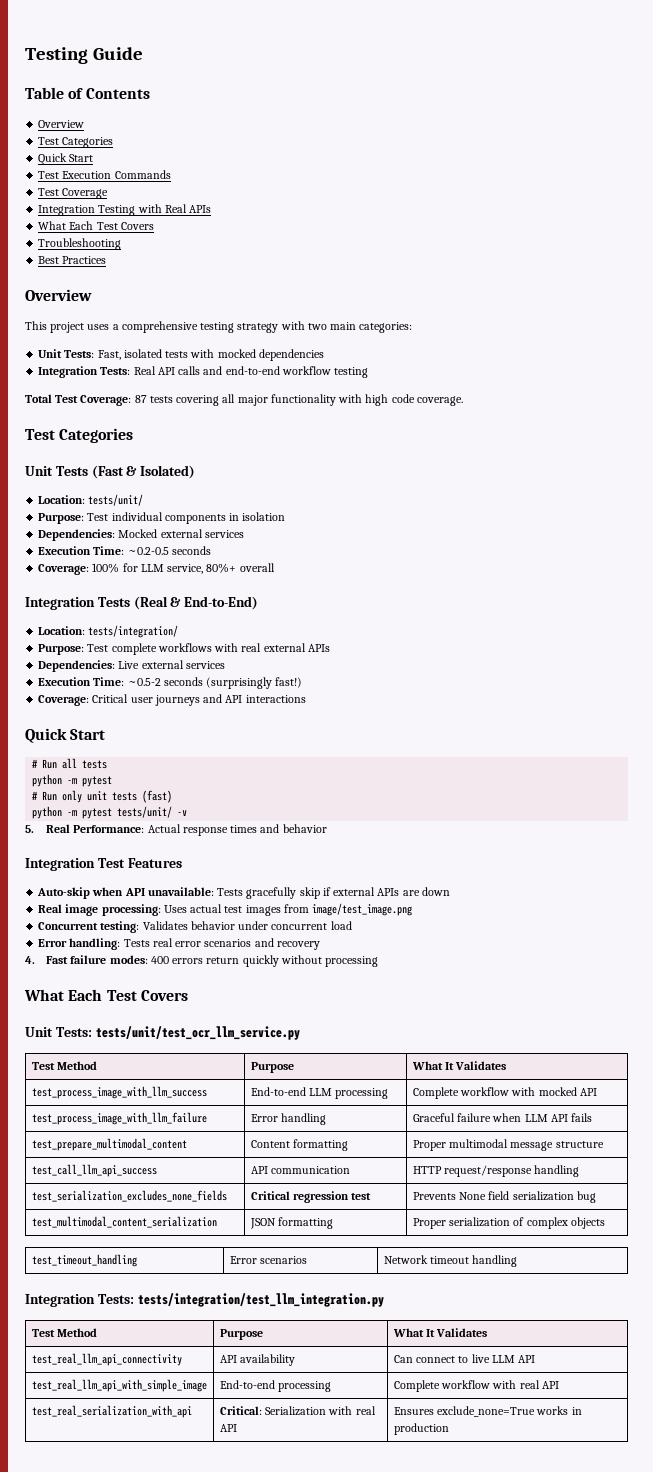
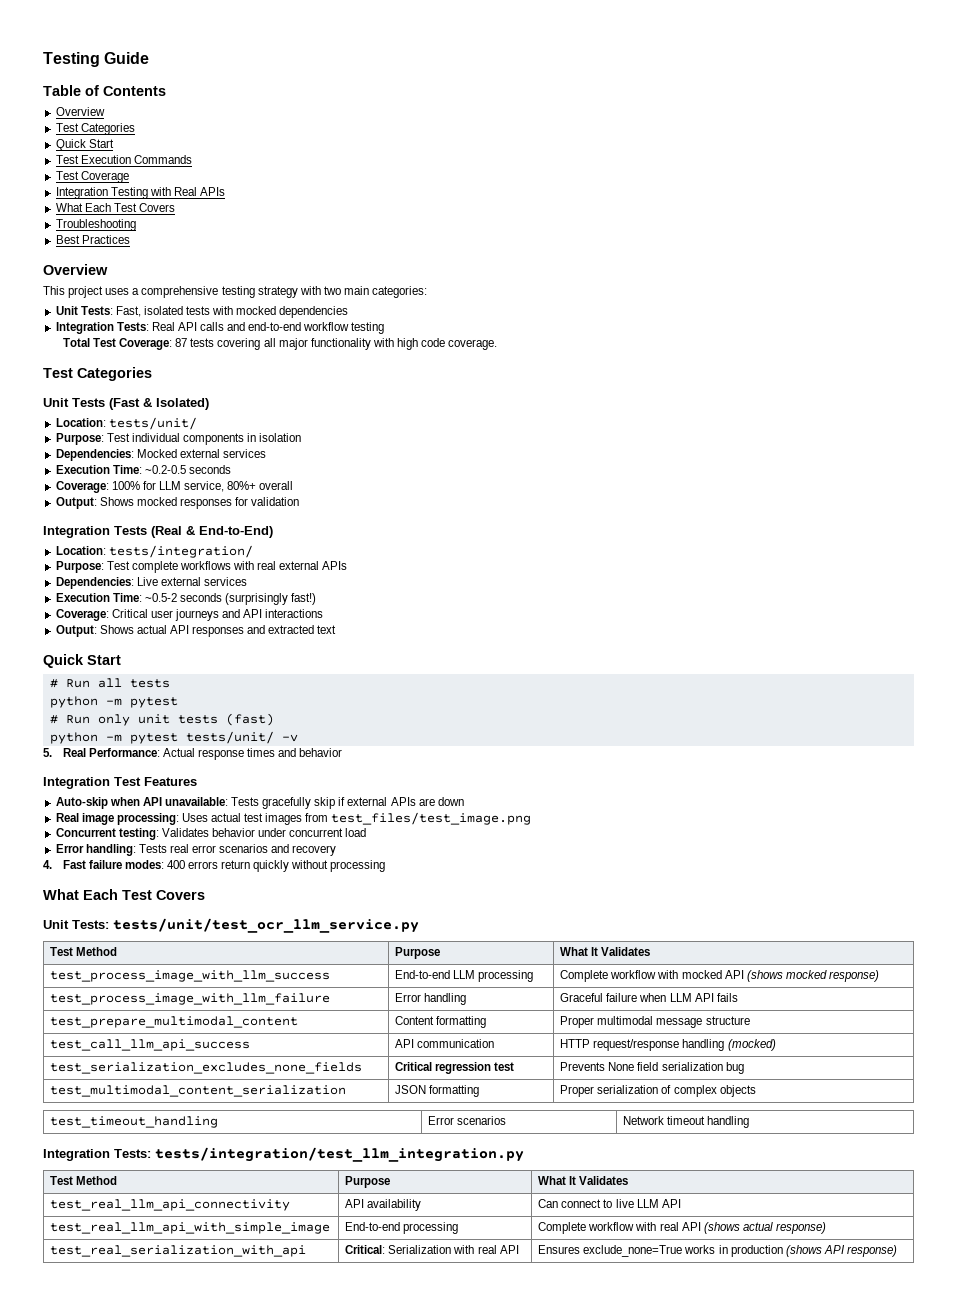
+ Output: Shows mocked responses for validation
+ Output: Shows actual API responses and extracted text
- Real image processing: Uses actual test images from image/test_image.png
+ Real image processing: Uses actual test images from test_files/test_image.png
- test_process_image_with_llm_success | End-to-end LLM processing | Complete workflow with mocked API
+ test_process_image_with_llm_success | End-to-end LLM processing | Complete workflow with mocked API (shows mocked response)
- test_call_llm_api_success | API communication | HTTP request/response handling
+ test_call_llm_api_success | API communication | HTTP request/response handling (mocked)
- test_real_llm_api_with_simple_image | End-to-end processing | Complete workflow with real API
+ test_real_llm_api_with_simple_image | End-to-end processing | Complete workflow with real API (shows actual response)
- test_real_serialization_with_api | Critical: Serialization with real API | Ensures exclude_none=True works in production
+ test_real_serialization_with_api | Critical: Serialization with real API | Ensures exclude_none=True works in production (shows API response)

